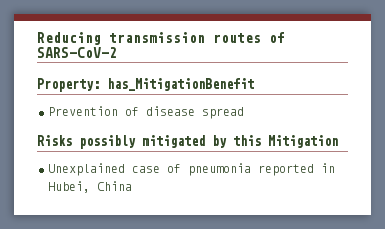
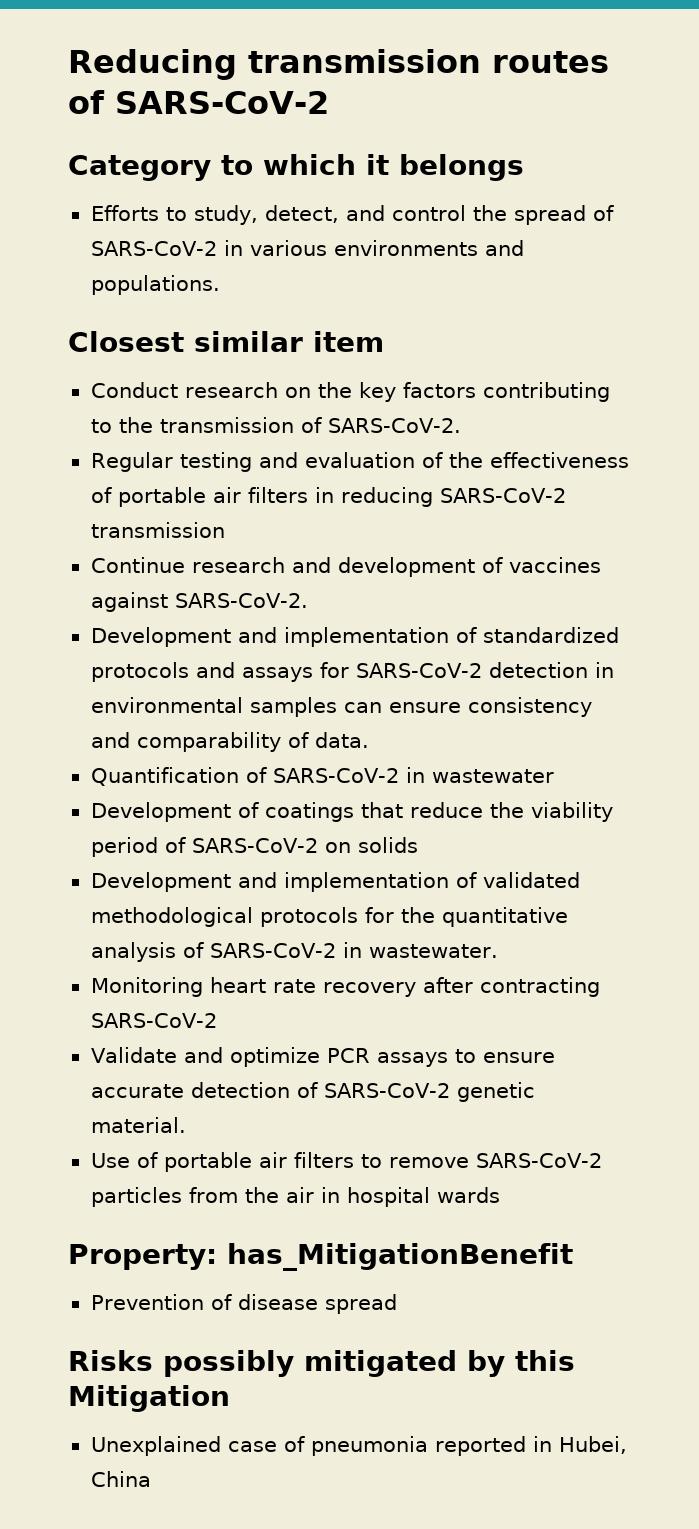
+ Category to which it belongs
+ Efforts to study, detect, and control the spread of SARS-CoV-2 in various environments and populations.
+ Closest similar item
+ Conduct research on the key factors contributing to the transmission of SARS-CoV-2.
+ Regular testing and evaluation of the effectiveness of portable air filters in reducing SARS-CoV-2 transmission
+ Continue research and development of vaccines against SARS-CoV-2.
+ Development and implementation of standardized protocols and assays for SARS-CoV-2 detection in environmental samples can ensure consistency and comparability of data.
+ Quantification of SARS-CoV-2 in wastewater
+ Development of coatings that reduce the viability period of SARS-CoV-2 on solids
+ Development and implementation of validated methodological protocols for the quantitative analysis of SARS-CoV-2 in wastewater.
+ Monitoring heart rate recovery after contracting SARS-CoV-2
+ Validate and optimize PCR assays to ensure accurate detection of SARS-CoV-2 genetic material.
+ Use of portable air filters to remove SARS-CoV-2 particles from the air in hospital wards

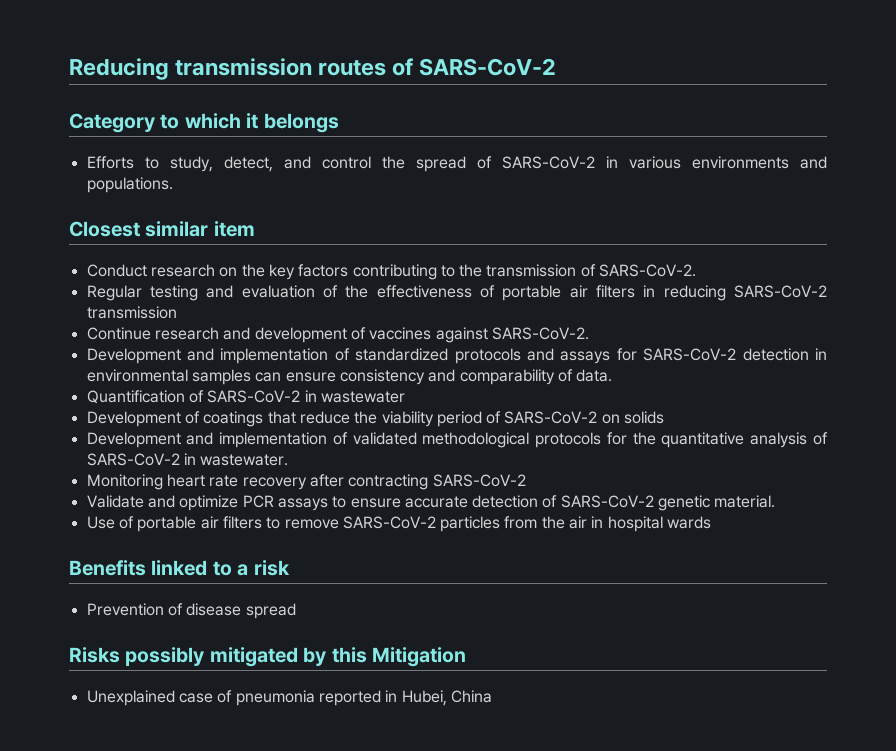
- Property: has_MitigationBenefit
+ Benefits linked to a risk

